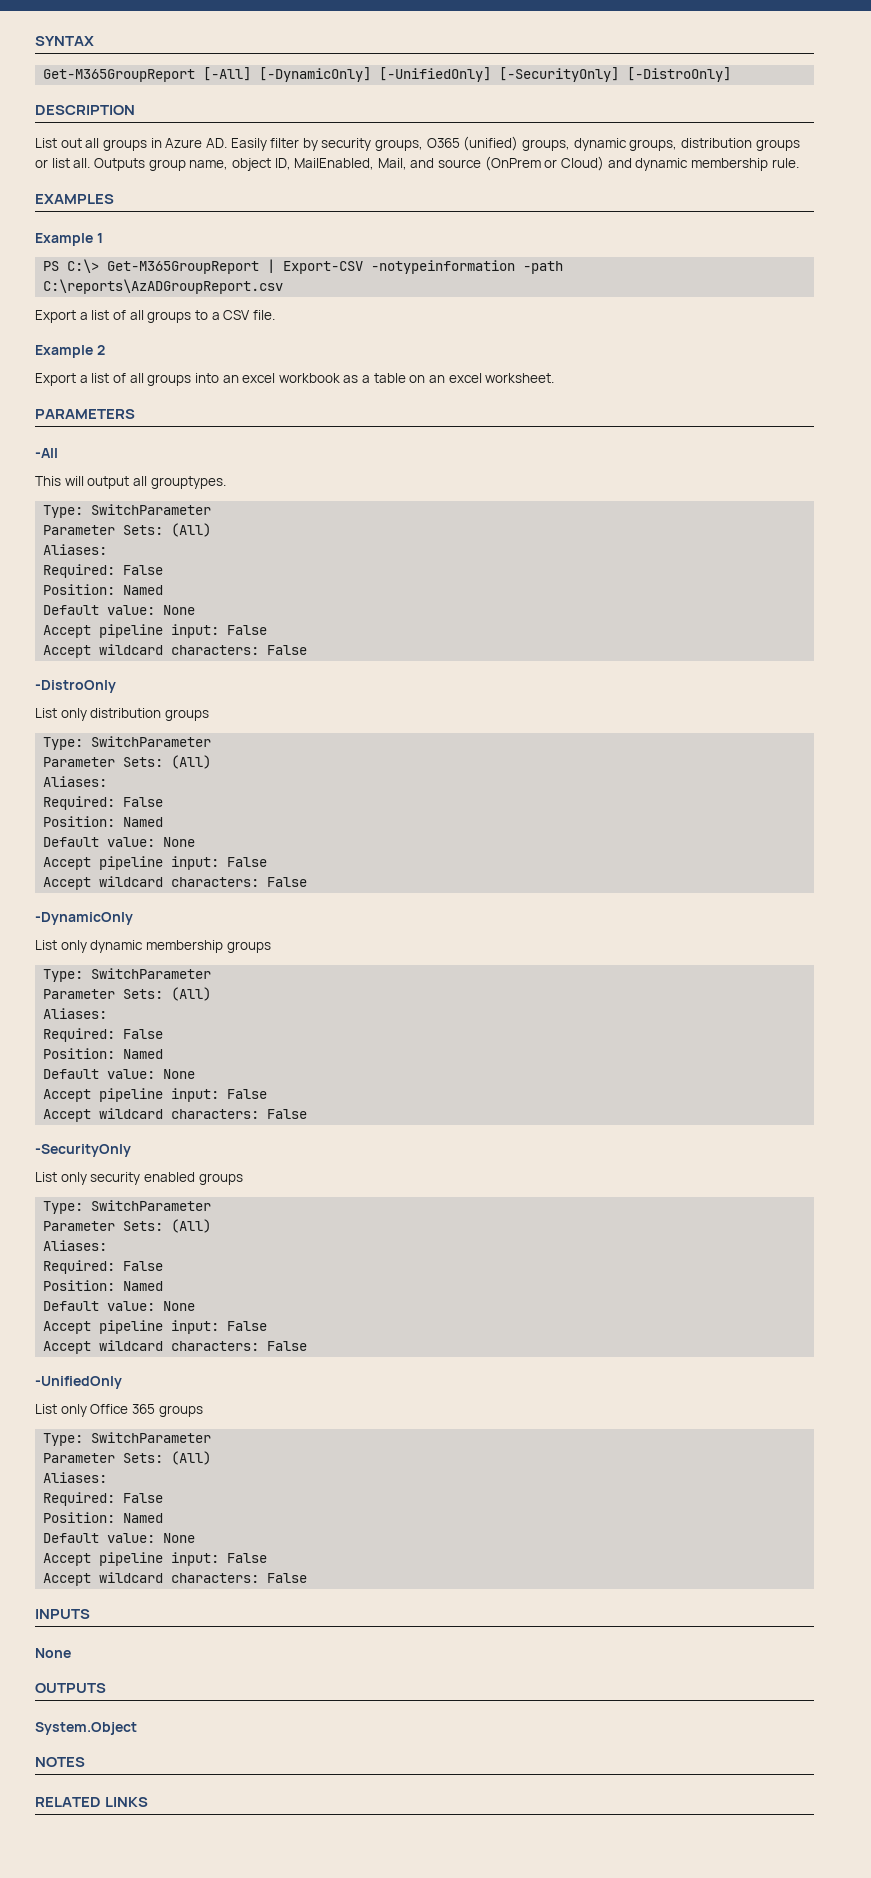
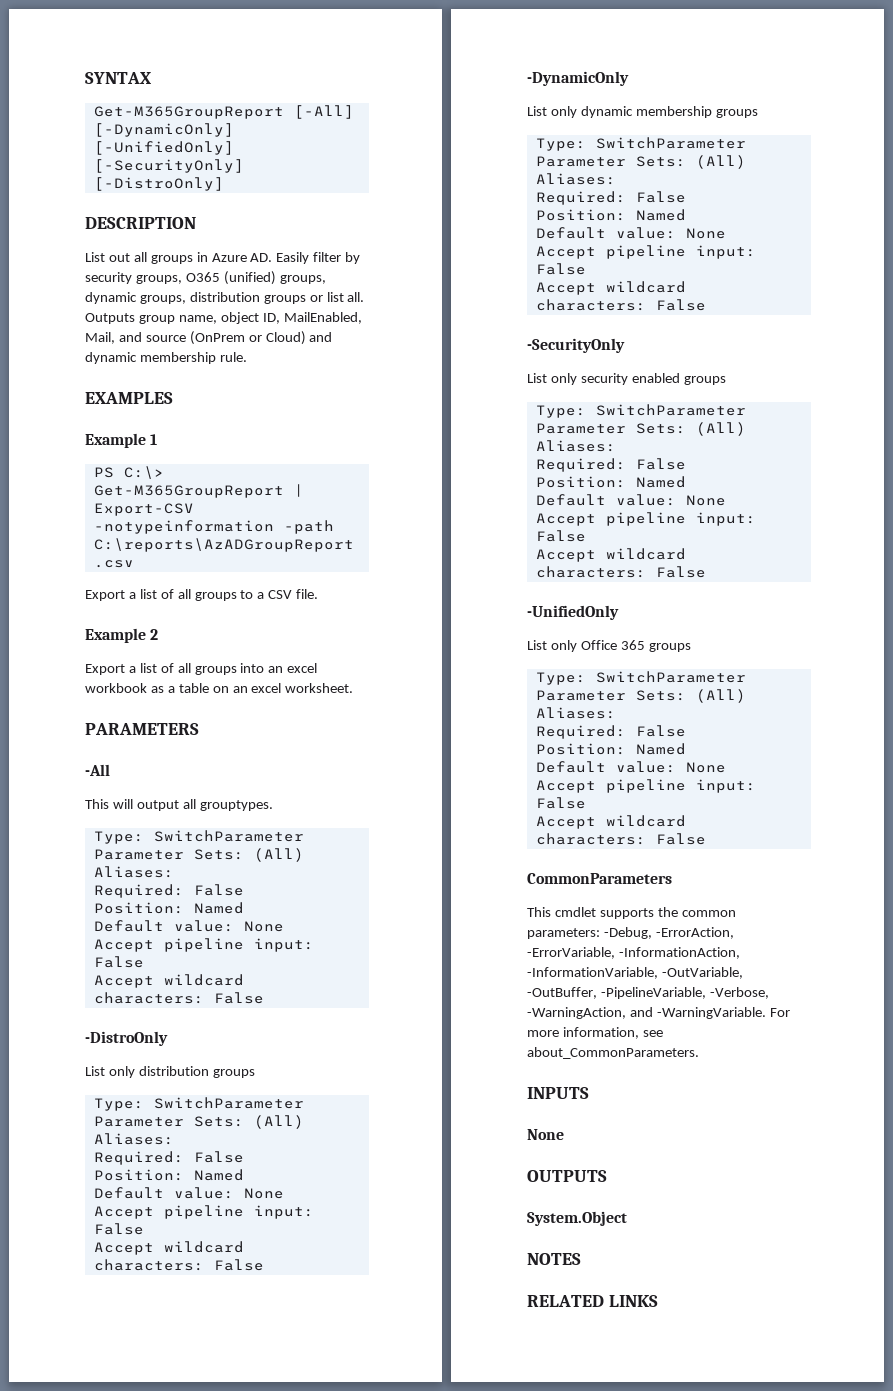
+ CommonParameters
+ This cmdlet supports the common parameters: -Debug, -ErrorAction, -ErrorVariable, -InformationAction, -InformationVariable, -OutVariable, -OutBuffer, -PipelineVariable, -Verbose, -WarningAction, and -WarningVariable. For more information, see about_CommonParameters.

